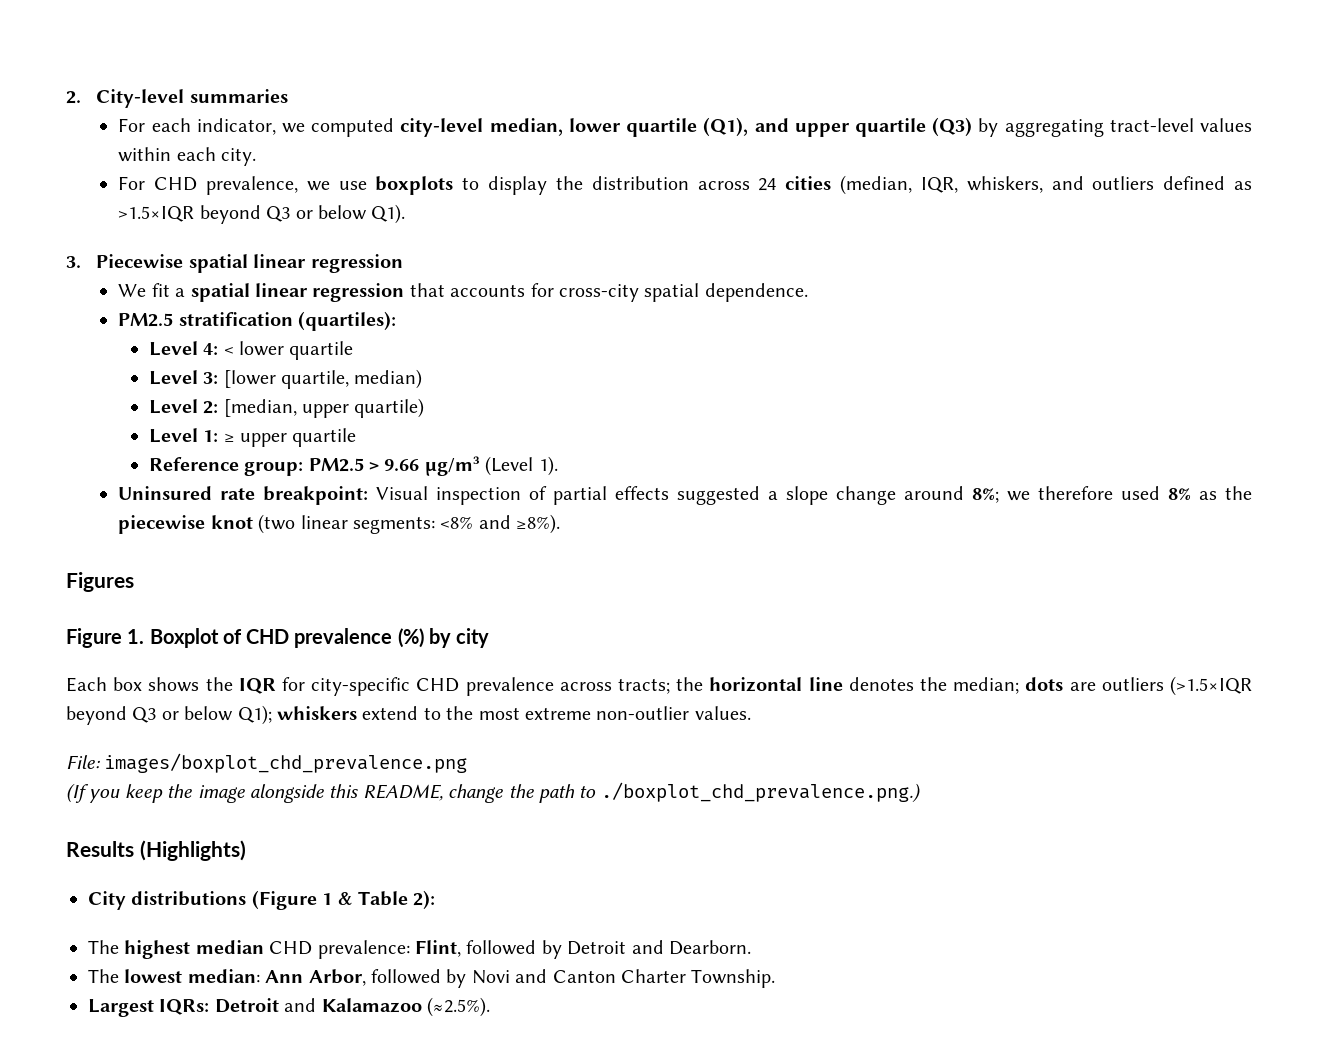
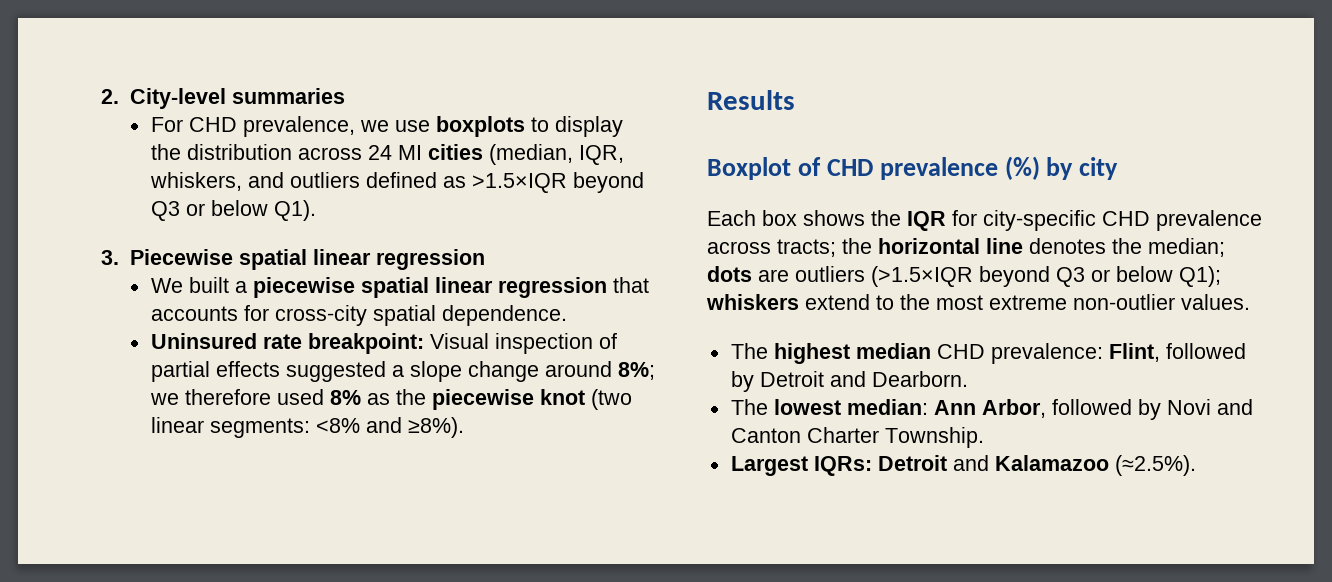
- For each indicator, we computed city-level median, lower quartile (Q1), and upper quartile (Q3) by aggregating tract-level values within each city.
- For CHD prevalence, we use boxplots to display the distribution across 24 cities (median, IQR, whiskers, and outliers defined as >1.5×IQR beyond Q3 or below Q1).
+ For CHD prevalence, we use boxplots to display the distribution across 24 MI cities (median, IQR, whiskers, and outliers defined as >1.5×IQR beyond Q3 or below Q1).
- We fit a spatial linear regression that accounts for cross-city spatial dependence.
+ We built a piecewise spatial linear regression that accounts for cross-city spatial dependence.
- PM2.5 stratification (quartiles):
- Level 4: < lower quartile
- Level 3: [lower quartile, median)
- Level 2: [median, upper quartile)
- Level 1: ≥ upper quartile
- Reference group: PM2.5 > 9.66 µg/m³ (Level 1).
- Figures
- Figure 1. Boxplot of CHD prevalence (%) by city
+ Results
+ Boxplot of CHD prevalence (%) by city
- File: images/boxplot_chd_prevalence.png
- (If you keep the image alongside this README, change the path to ./boxplot_chd_prevalence.png.)
- Results (Highlights)
- City distributions (Figure 1 & Table 2):

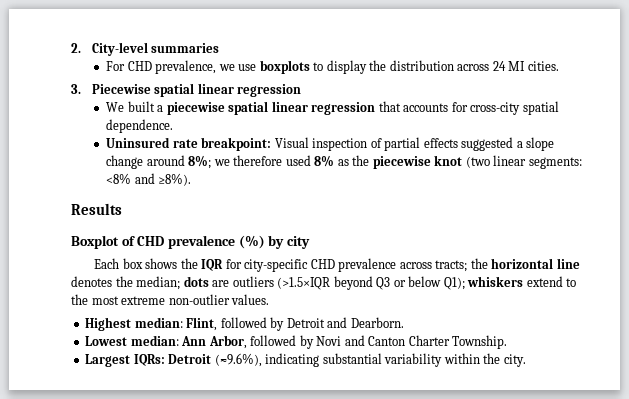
- For CHD prevalence, we use boxplots to display the distribution across 24 MI cities (median, IQR, whiskers, and outliers defined as >1.5×IQR beyond Q3 or below Q1).
+ For CHD prevalence, we use boxplots to display the distribution across 24 MI cities.
- The highest median CHD prevalence: Flint, followed by Detroit and Dearborn.
+ Highest median: Flint, followed by Detroit and Dearborn.
- The lowest median: Ann Arbor, followed by Novi and Canton Charter Township.
+ Lowest median: Ann Arbor, followed by Novi and Canton Charter Township.
- Largest IQRs: Detroit and Kalamazoo (≈2.5%).
+ Largest IQRs: Detroit (≈9.6%), indicating substantial variability within the city.

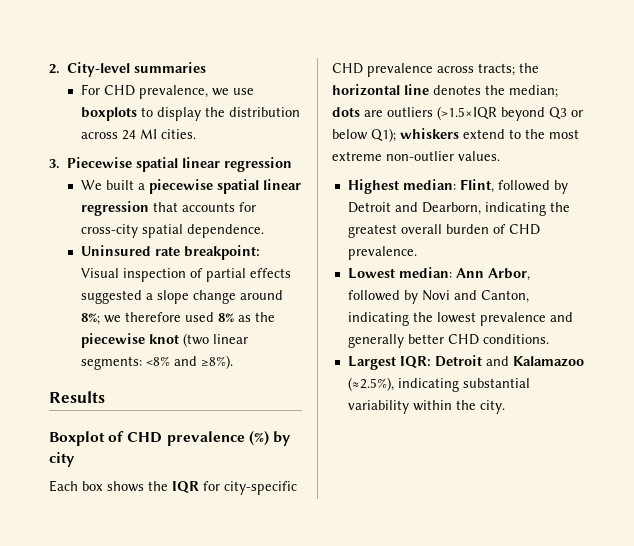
- Highest median: Flint, followed by Detroit and Dearborn.
+ Highest median: Flint, followed by Detroit and Dearborn, indicating the greatest overall burden of CHD prevalence.
- Lowest median: Ann Arbor, followed by Novi and Canton Charter Township.
- Largest IQRs: Detroit (≈9.6%), indicating substantial variability within the city.
+ Lowest median: Ann Arbor, followed by Novi and Canton, indicating the lowest prevalence and generally better CHD conditions.
+ Largest IQR: Detroit and Kalamazoo (≈2.5%), indicating substantial variability within the city.

